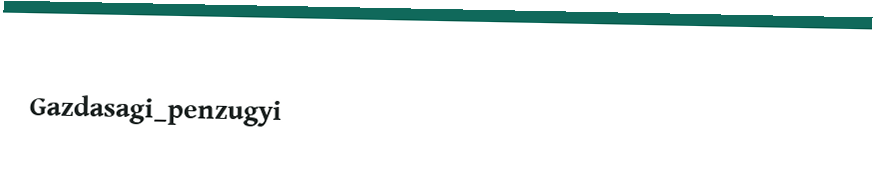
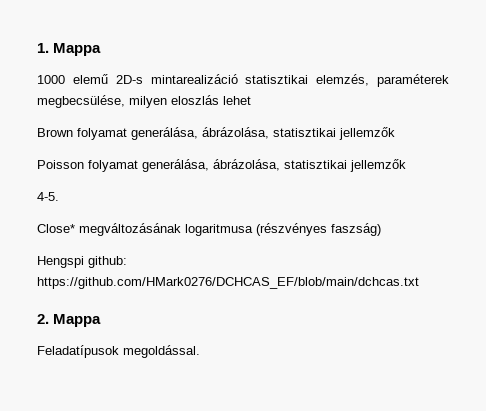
- Gazdasagi_penzugyi
+ 1. Mappa
+ 1000 elemű 2D-s mintarealizáció statisztikai elemzés, paraméterek megbecsülése, milyen eloszlás lehet
+ Brown folyamat generálása, ábrázolása, statisztikai jellemzők
+ Poisson folyamat generálása, ábrázolása, statisztikai jellemzők
+ 4-5.
+ Close* megváltozásának logaritmusa (részvényes faszság)
+ Hengspi github: https://github.com/HMark0276/DCHCAS_EF/blob/main/dchcas.txt
+ 2. Mappa
+ Feladatípusok megoldással.

